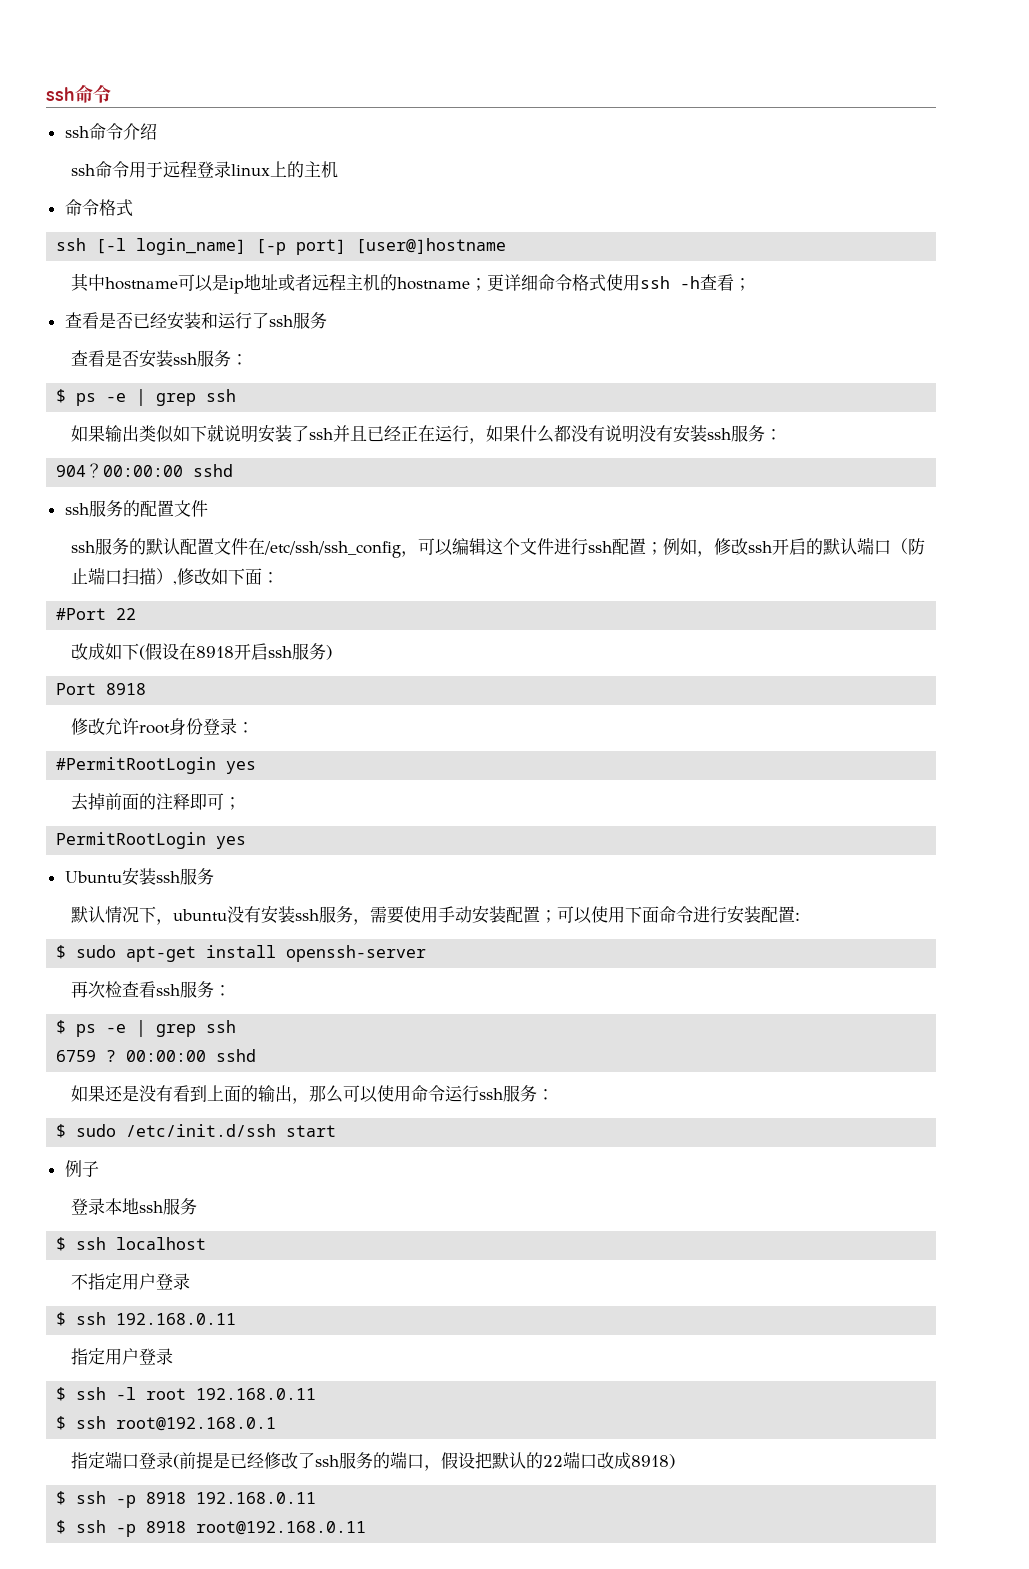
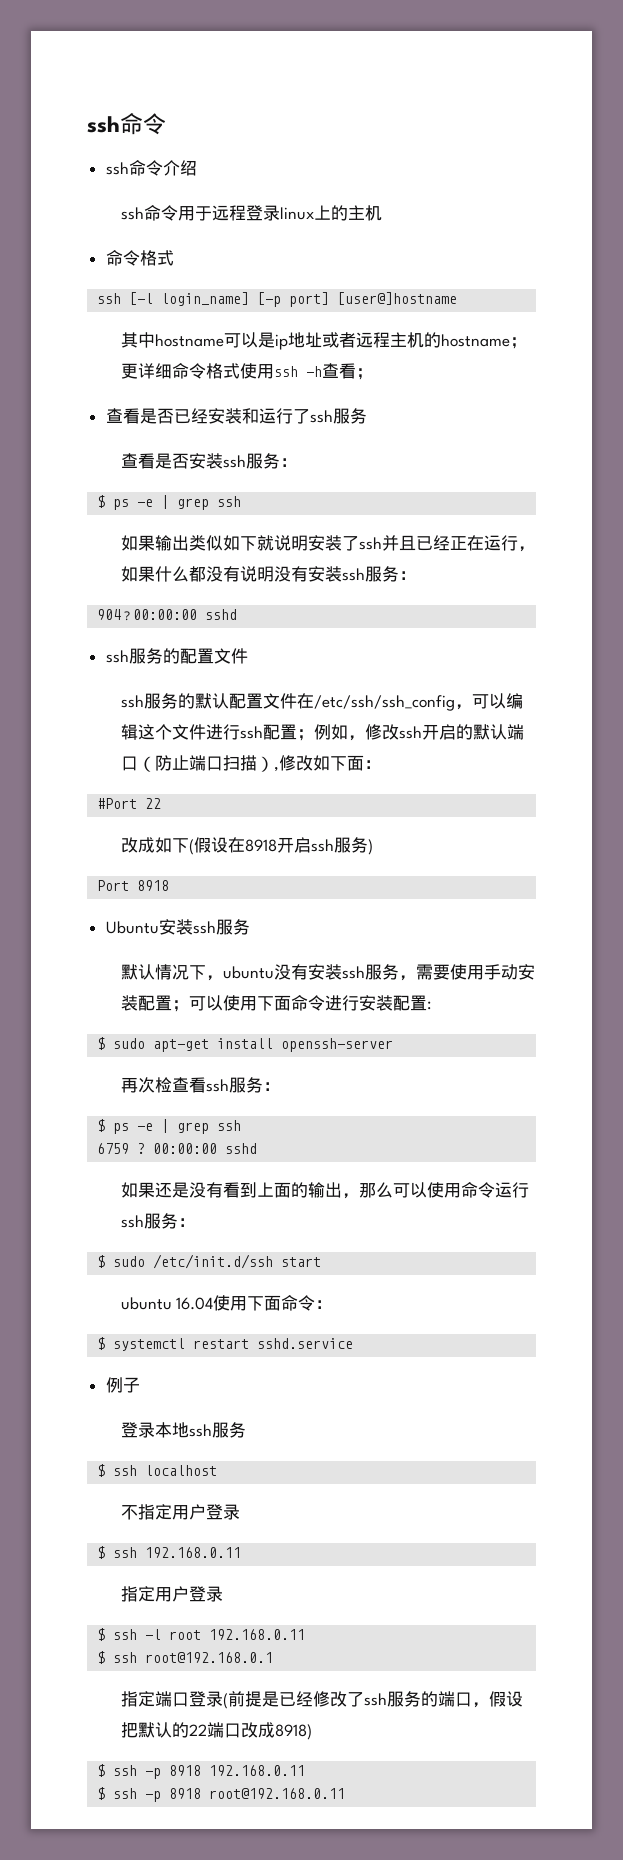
- 修改允许root身份登录：
- #PermitRootLogin yes
- 去掉前面的注释即可；
- PermitRootLogin yes
+ ubuntu 16.04使用下面命令：
+ $ systemctl restart sshd.service

